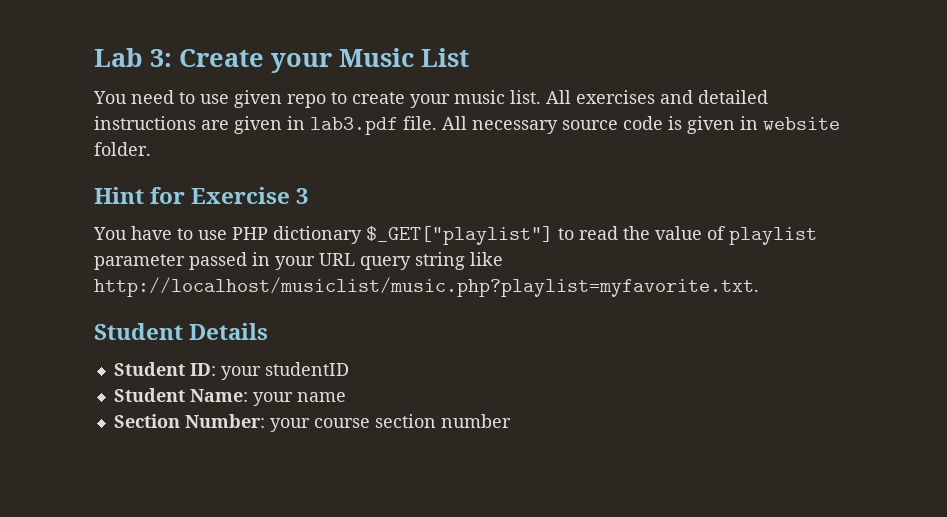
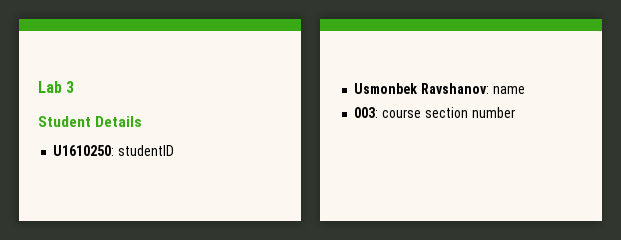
- Lab 3: Create your Music List
- You need to use given repo to create your music list. All exercises and detailed instructions are given in lab3.pdf file. All necessary source code is given in website folder.
- Hint for Exercise 3
- You have to use PHP dictionary $_GET["playlist"] to read the value of playlist parameter passed in your URL query string like http://localhost/musiclist/music.php?playlist=myfavorite.txt.
+ Lab 3
  Student Details
- Student ID: your studentID
- Student Name: your name
- Section Number: your course section number
+ U1610250: studentID
+ Usmonbek Ravshanov: name
+ 003: course section number

